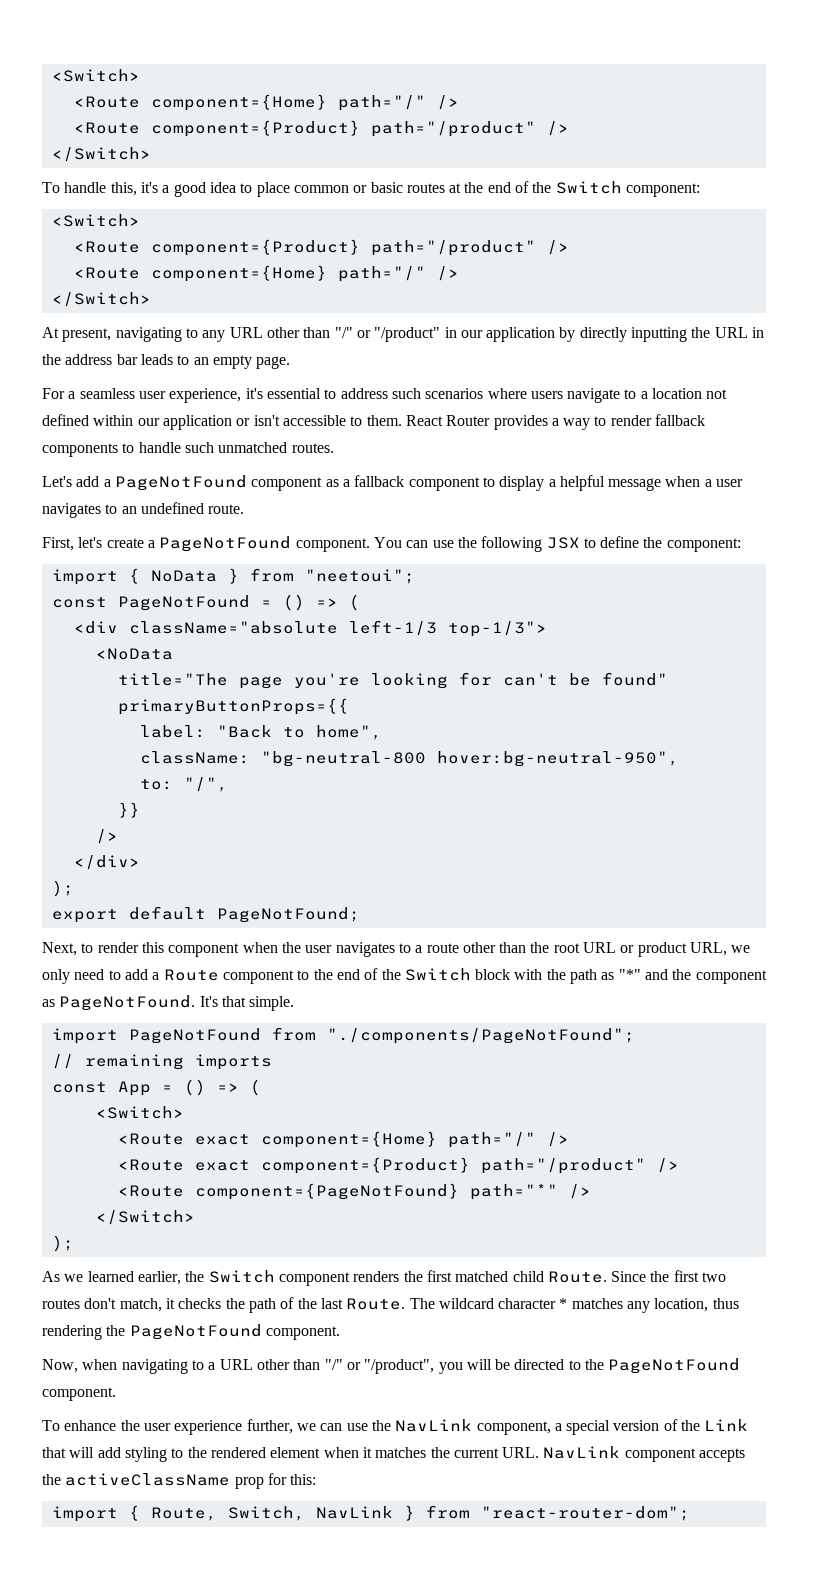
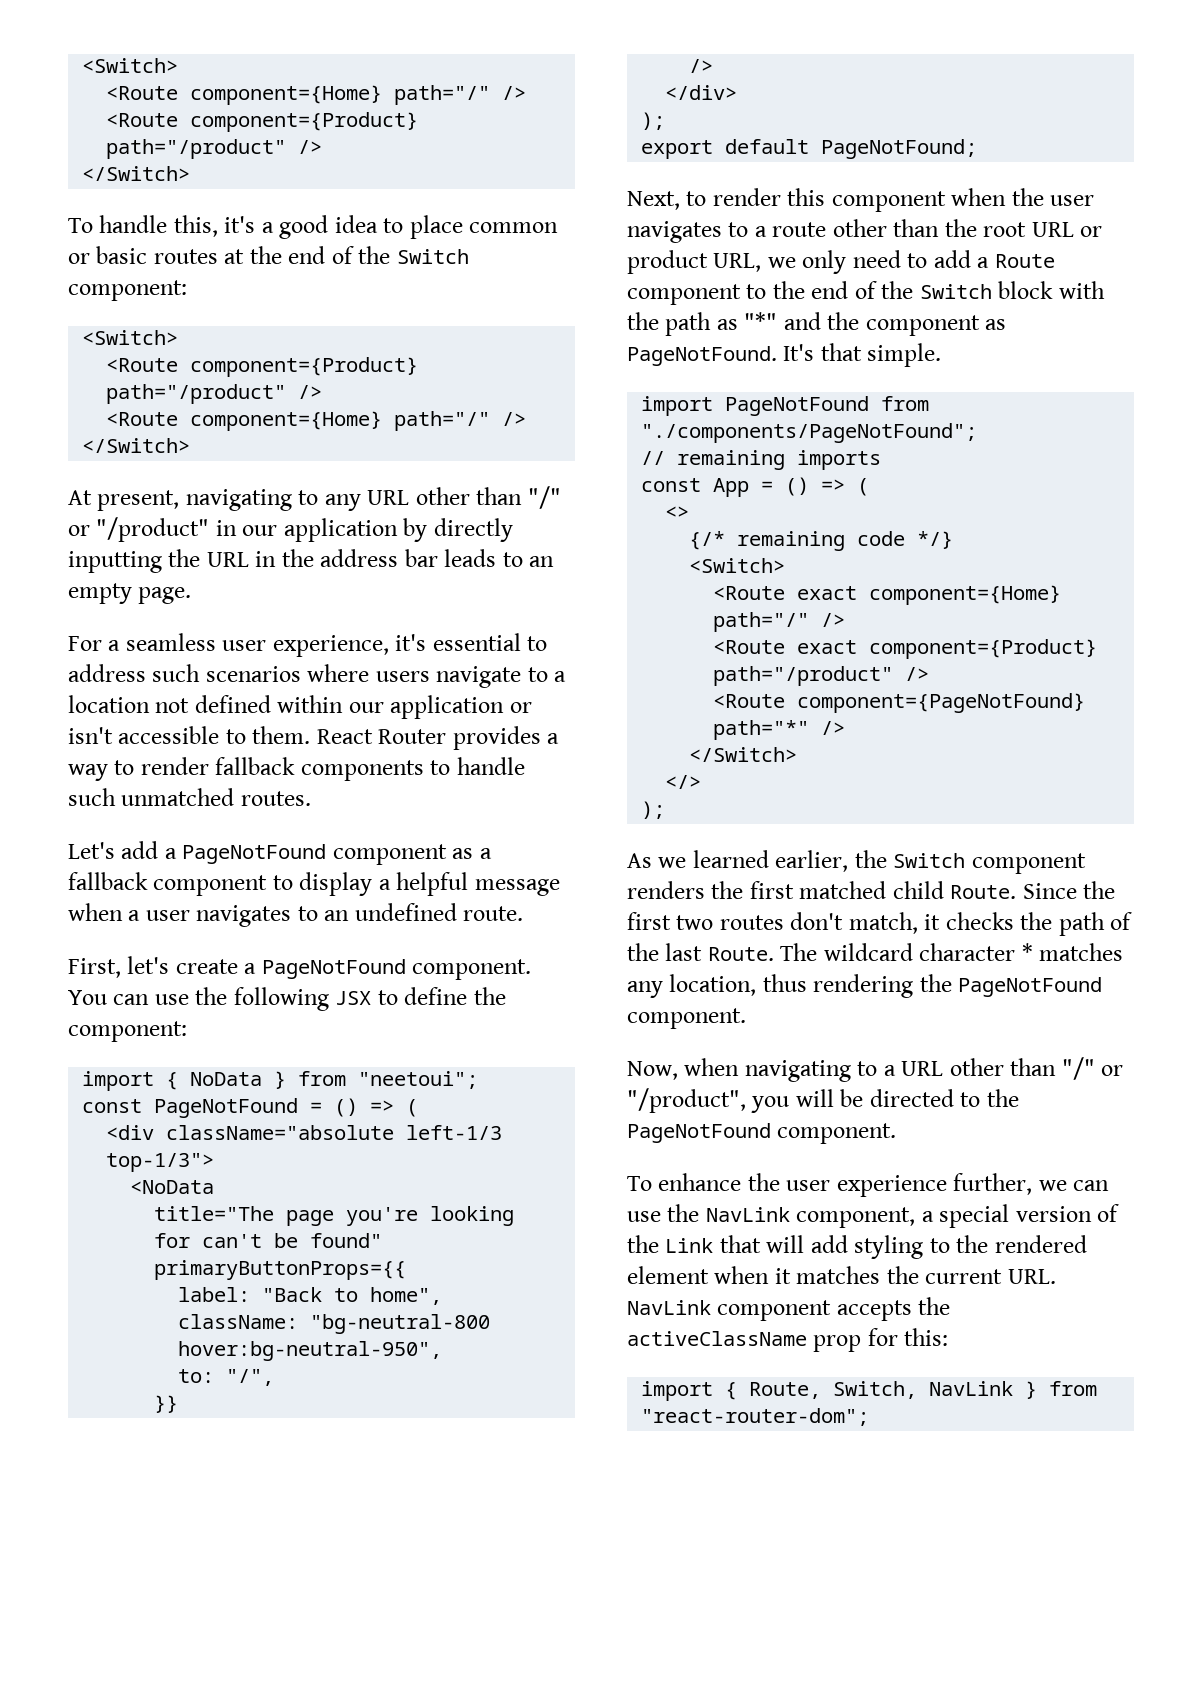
+ <>
+ {/* remaining code */}
+ </>

